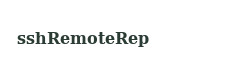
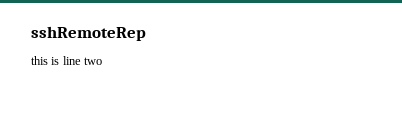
+ this is line two

